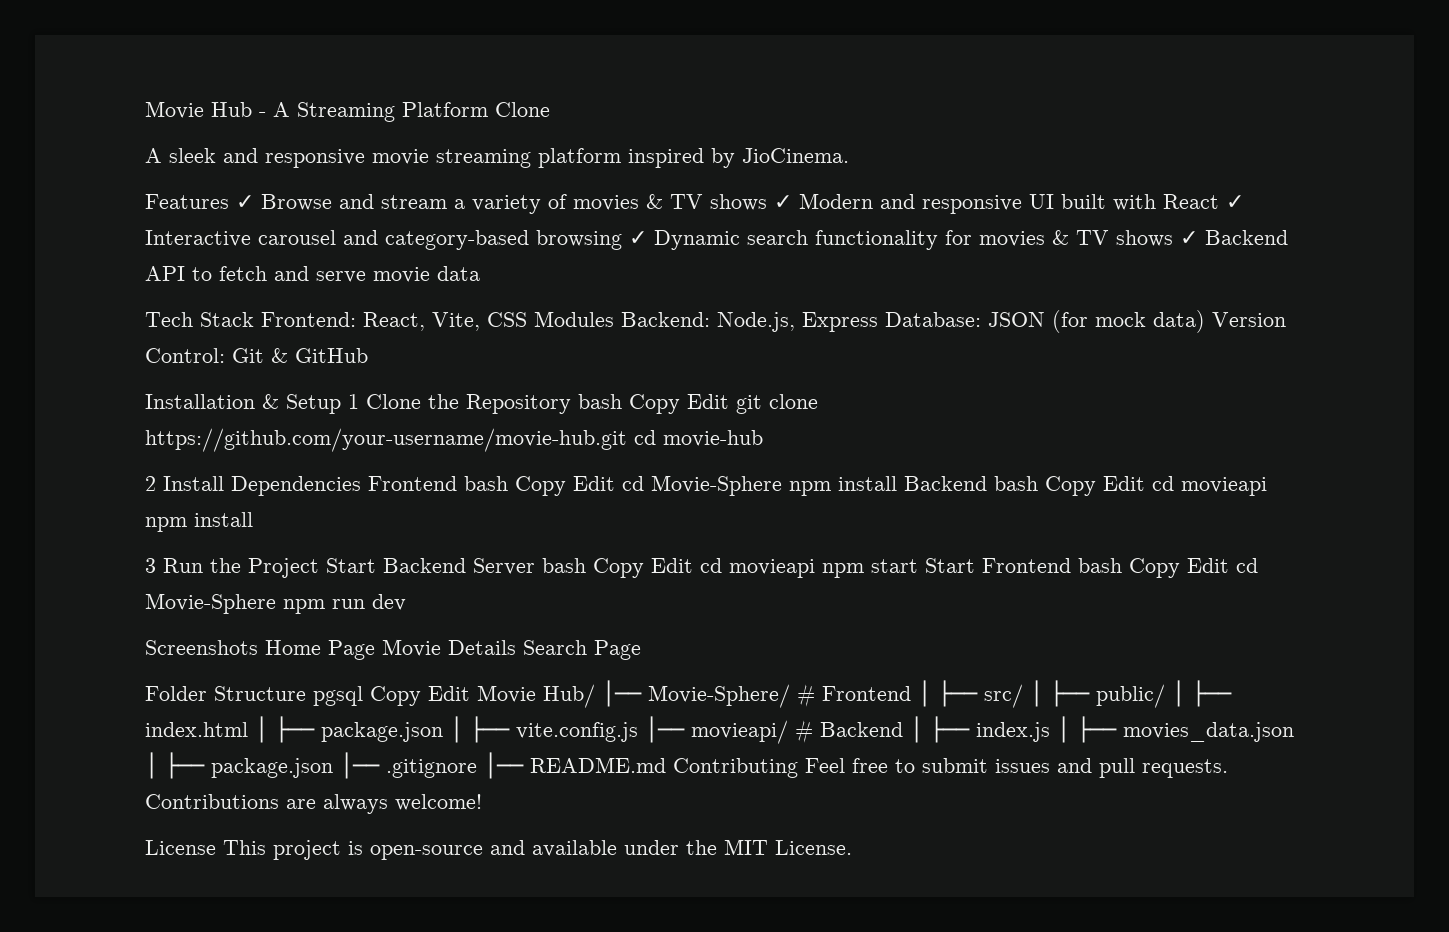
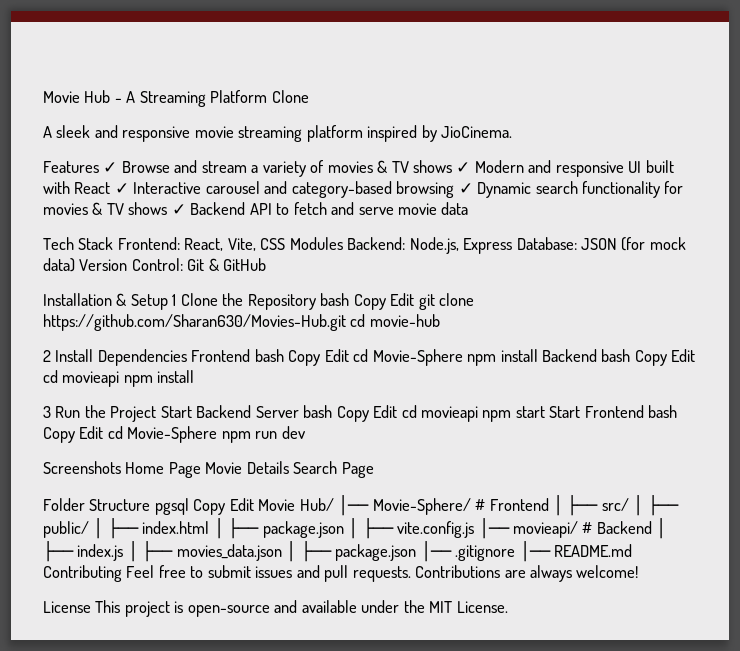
- Installation & Setup 1 Clone the Repository bash Copy Edit git clone https://github.com/your-username/movie-hub.git cd movie-hub
+ Installation & Setup 1 Clone the Repository bash Copy Edit git clone https://github.com/Sharan630/Movies-Hub.git cd movie-hub

